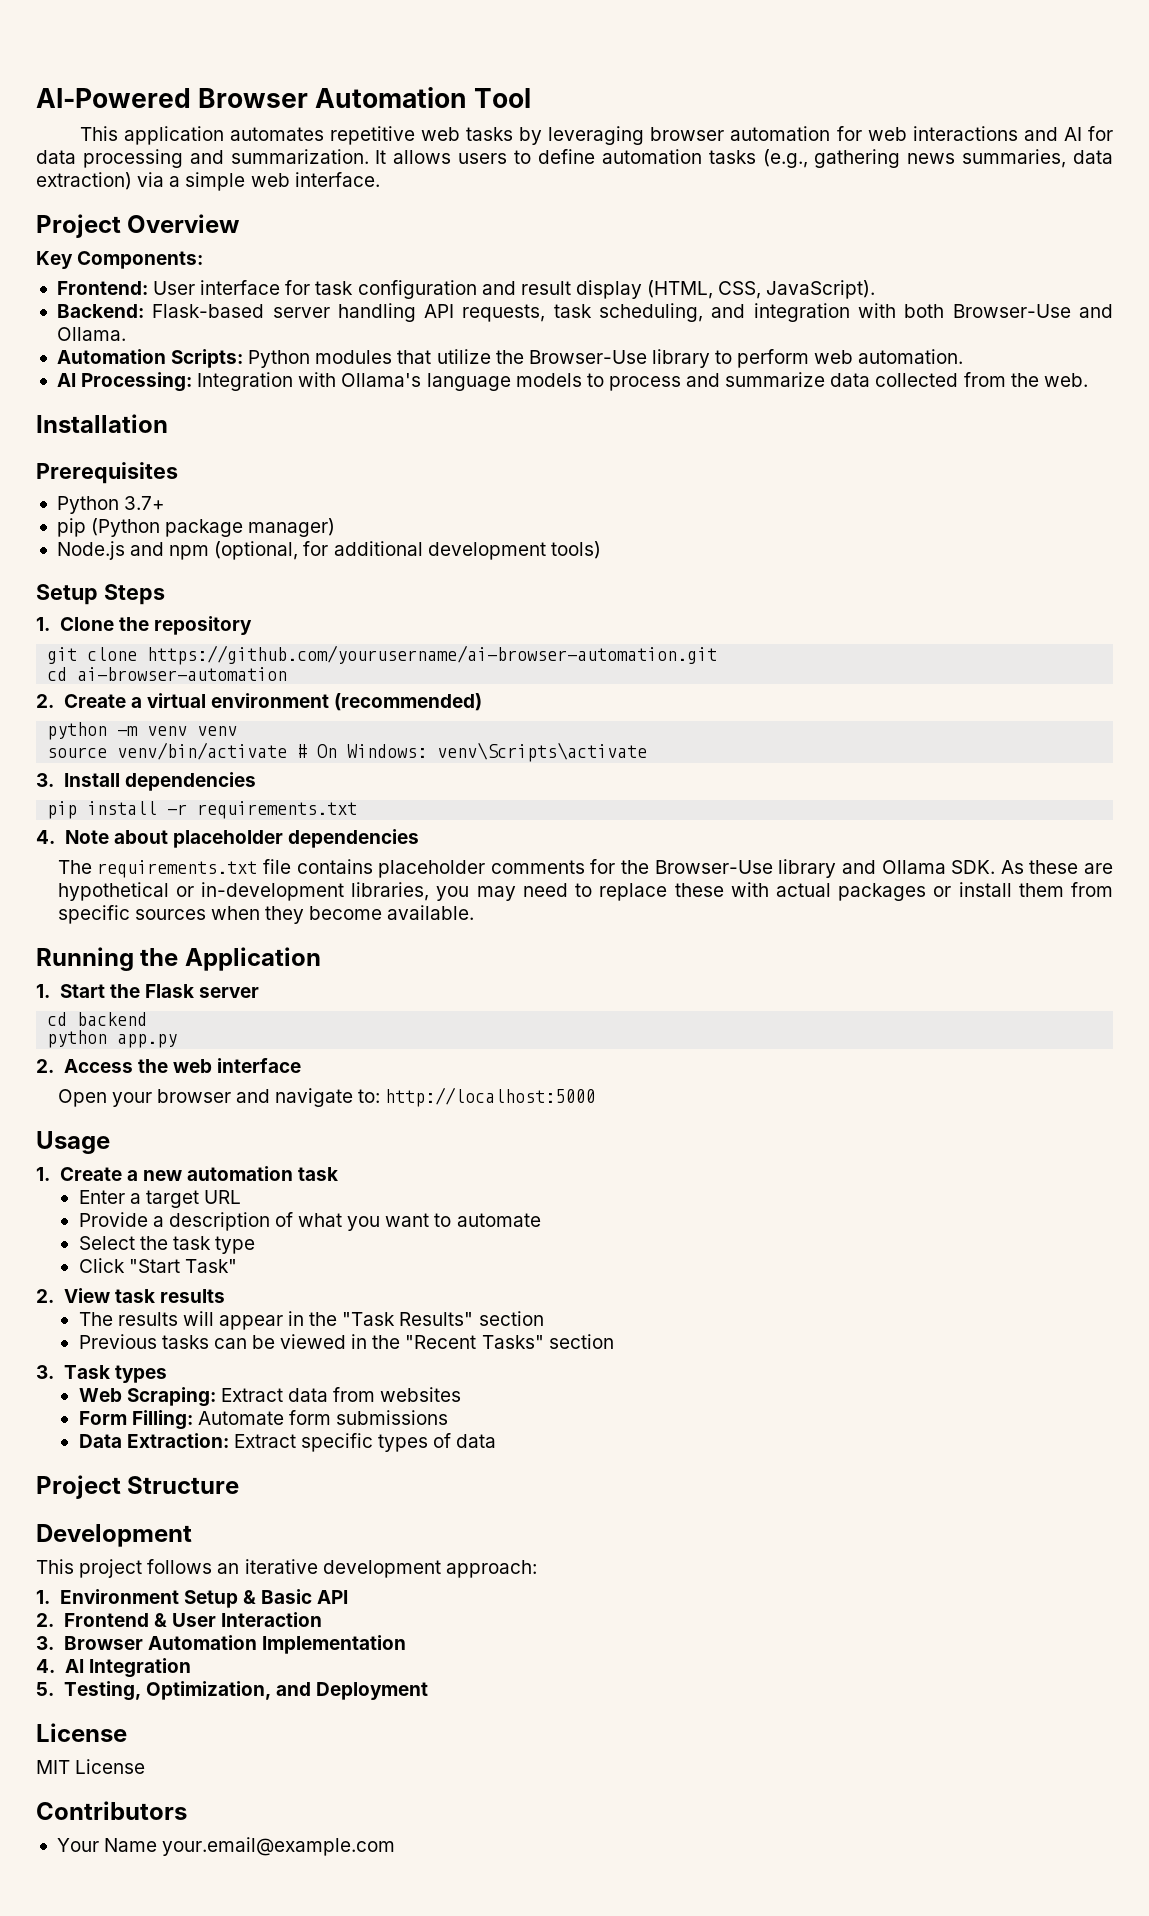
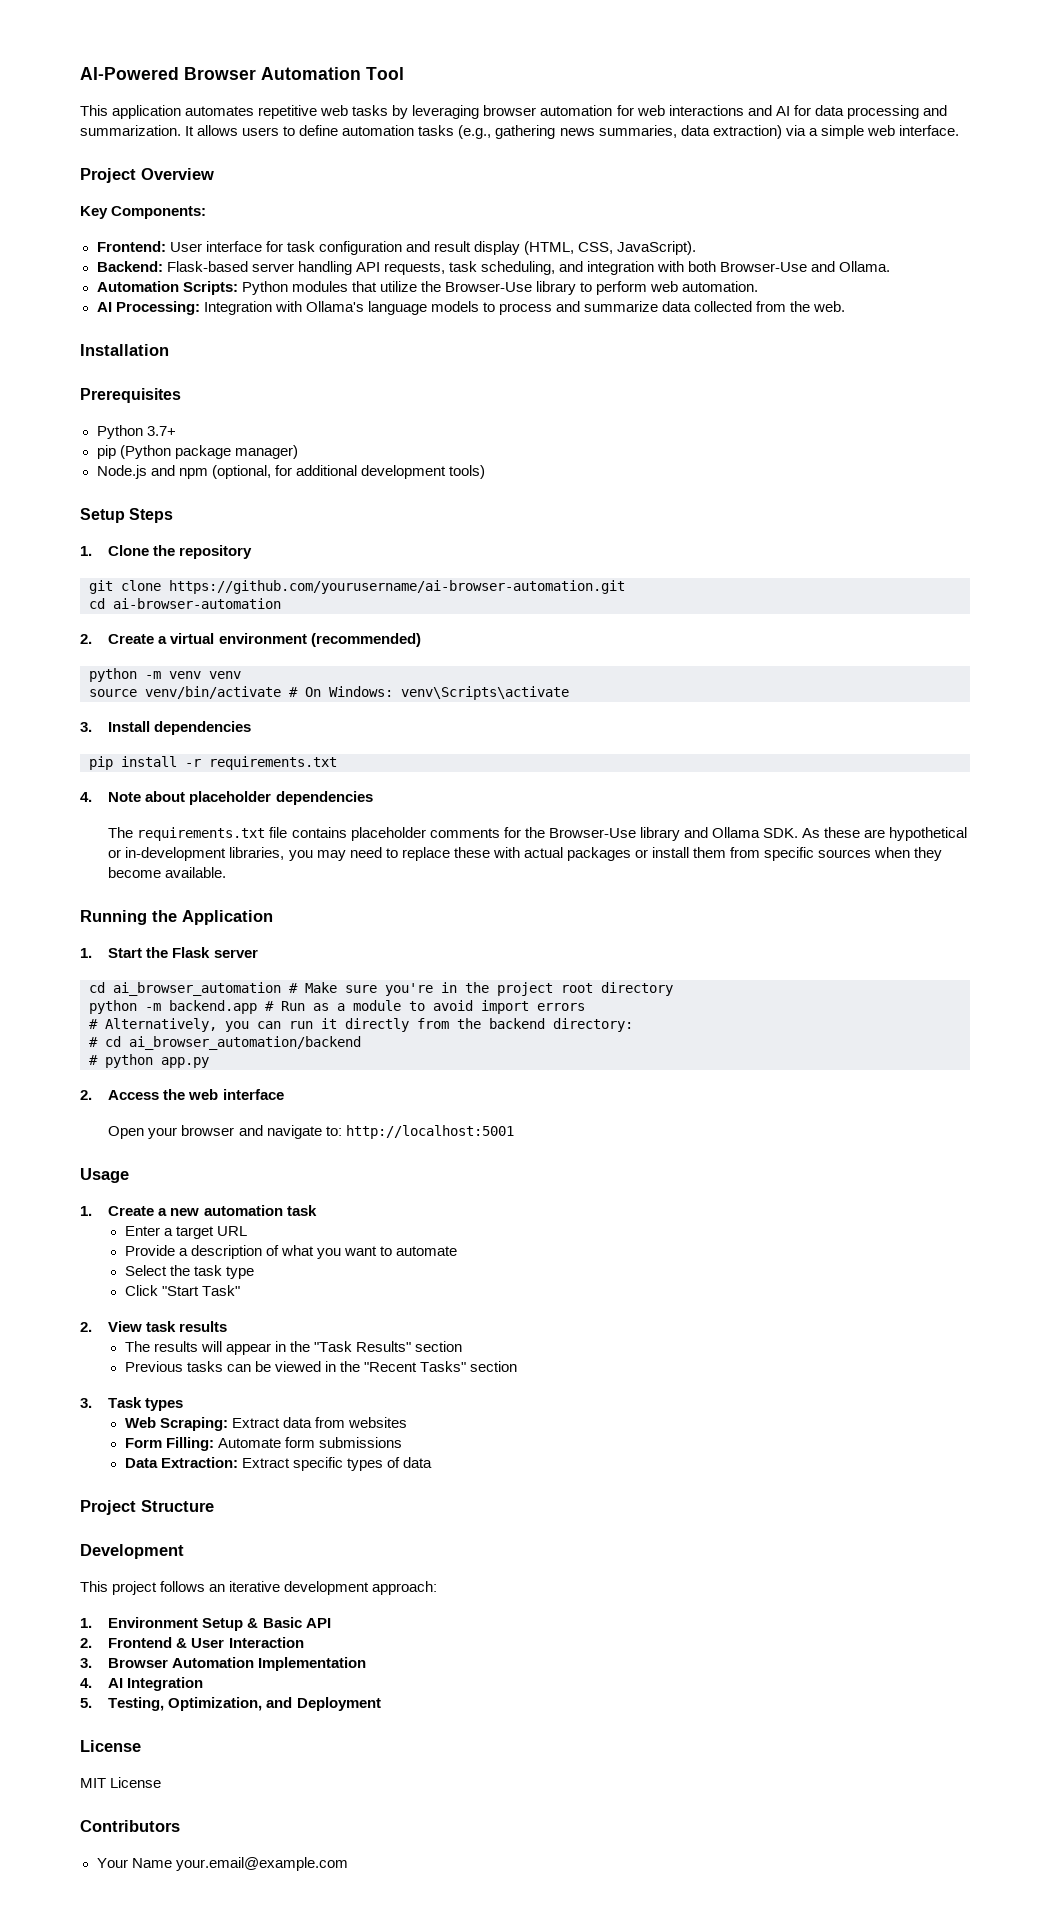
- cd backend
- python app.py
+ cd ai_browser_automation # Make sure you're in the project root directory
+ python -m backend.app # Run as a module to avoid import errors
+ # Alternatively, you can run it directly from the backend directory:
+ # cd ai_browser_automation/backend
+ # python app.py
- Open your browser and navigate to: http://localhost:5000
+ Open your browser and navigate to: http://localhost:5001

